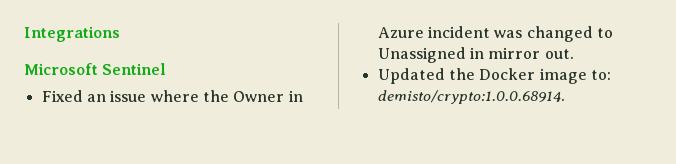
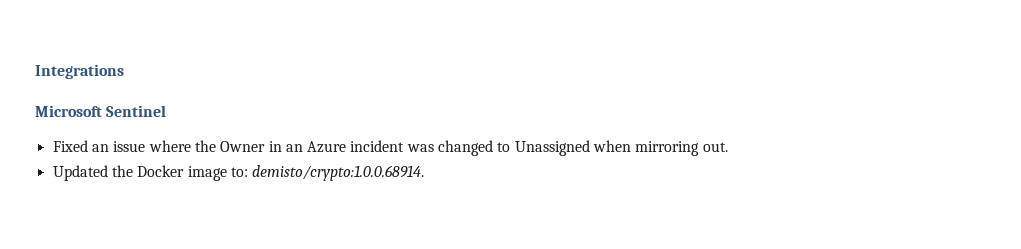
- Fixed an issue where the Owner in Azure incident was changed to Unassigned in mirror out.
+ Fixed an issue where the Owner in an Azure incident was changed to Unassigned when mirroring out.

